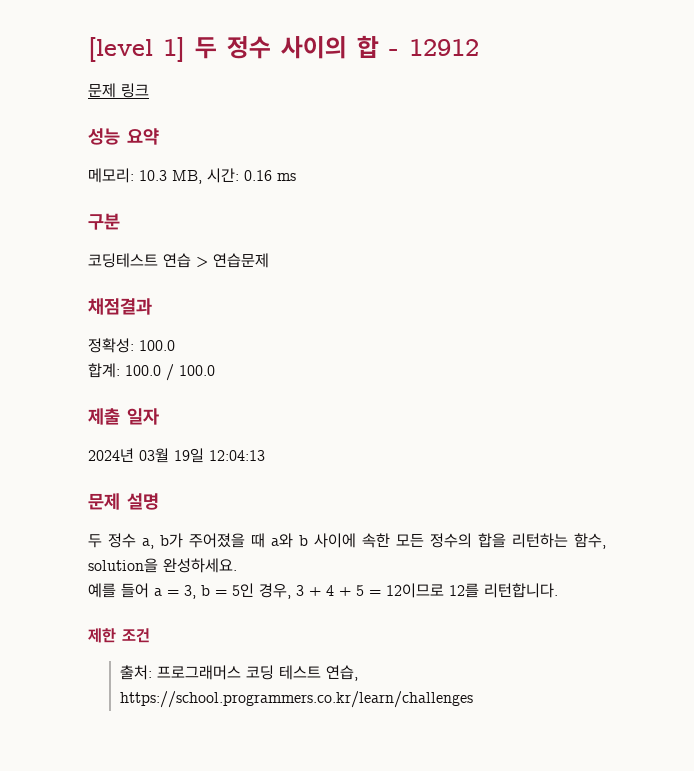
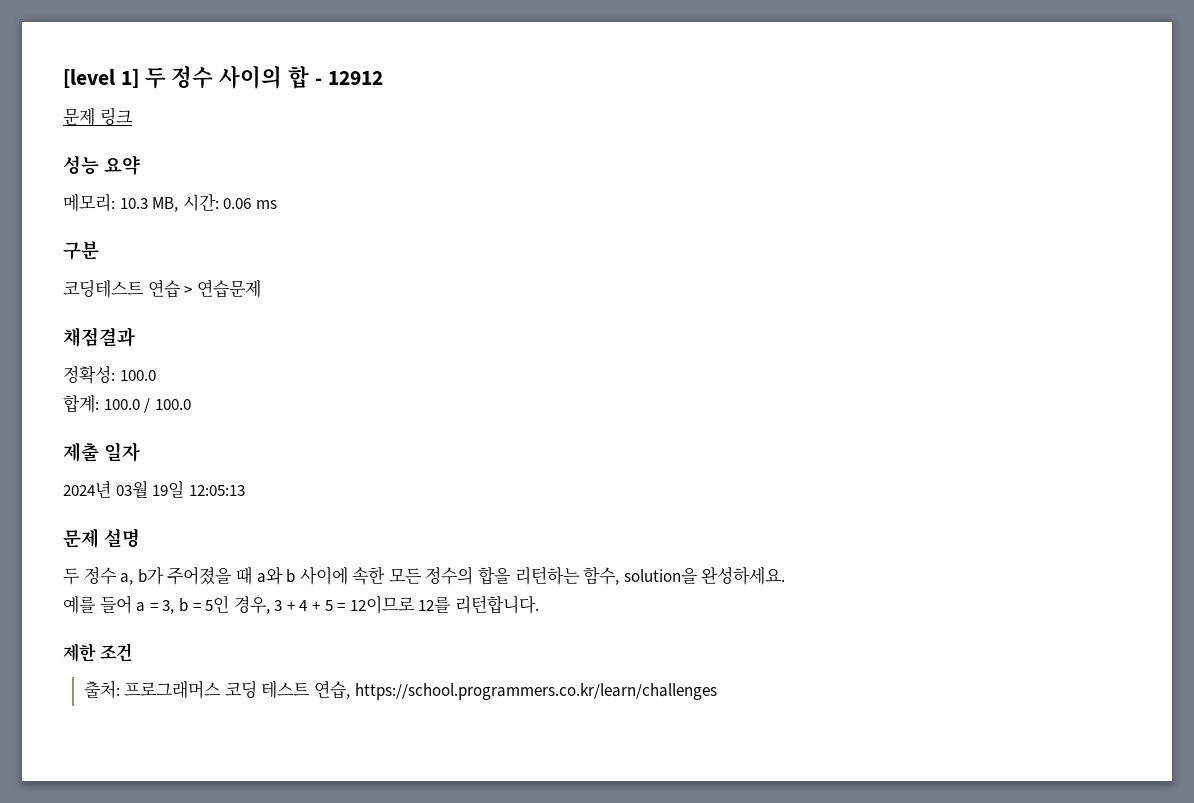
- 메모리: 10.3 MB, 시간: 0.16 ms
+ 메모리: 10.3 MB, 시간: 0.06 ms
- 2024년 03월 19일 12:04:13
+ 2024년 03월 19일 12:05:13

